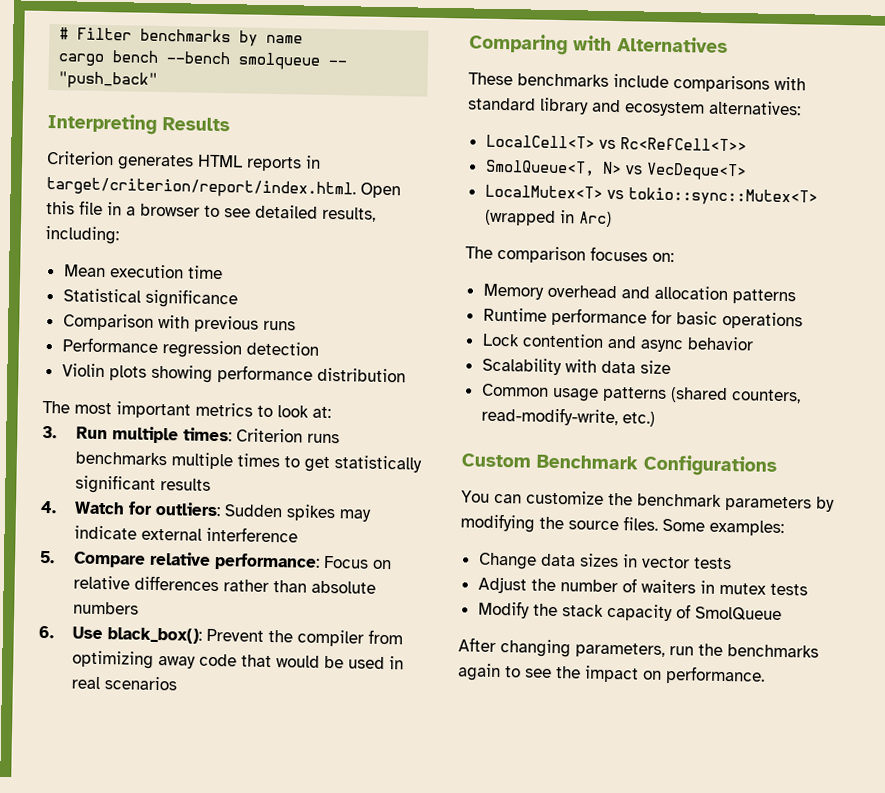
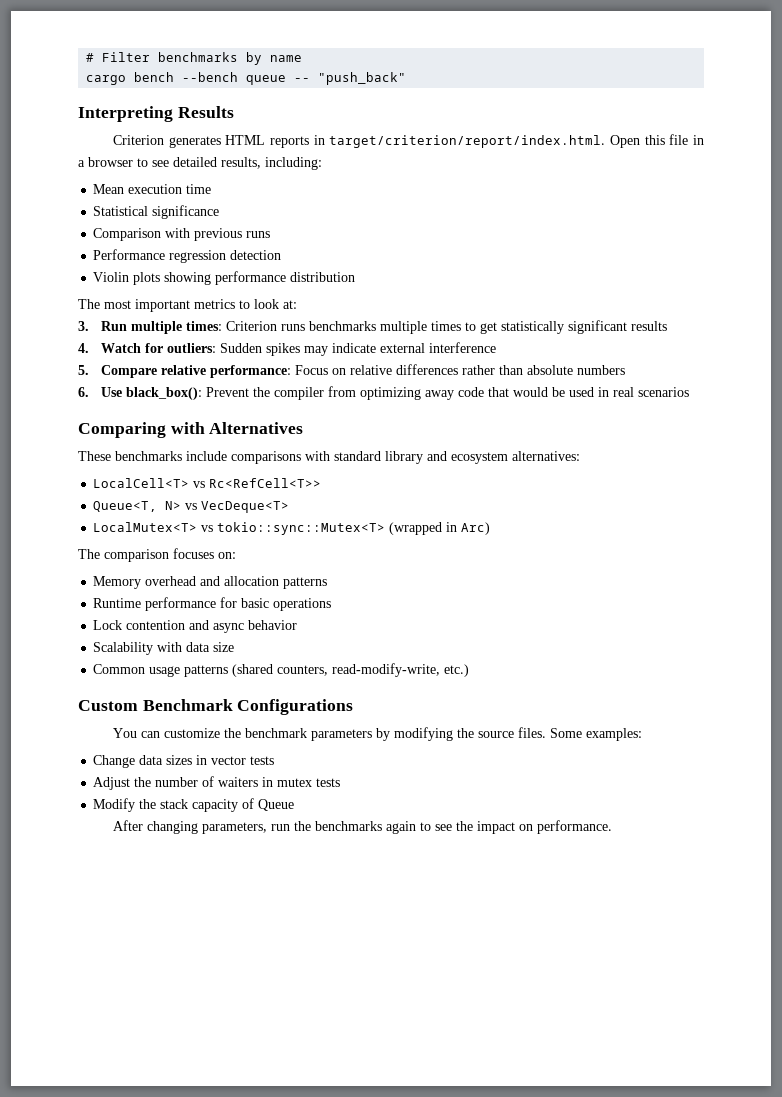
- cargo bench --bench smolqueue -- "push_back"
+ cargo bench --bench queue -- "push_back"
- SmolQueue<T, N> vs VecDeque<T>
+ Queue<T, N> vs VecDeque<T>
- Modify the stack capacity of SmolQueue
+ Modify the stack capacity of Queue

